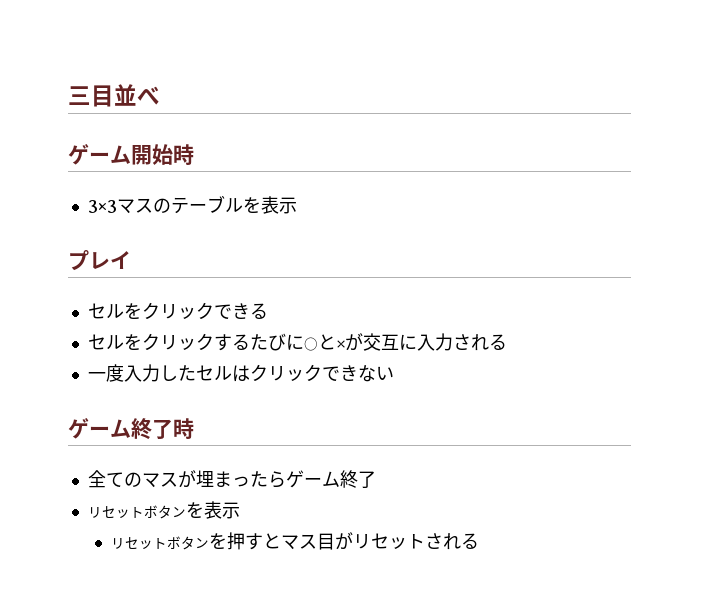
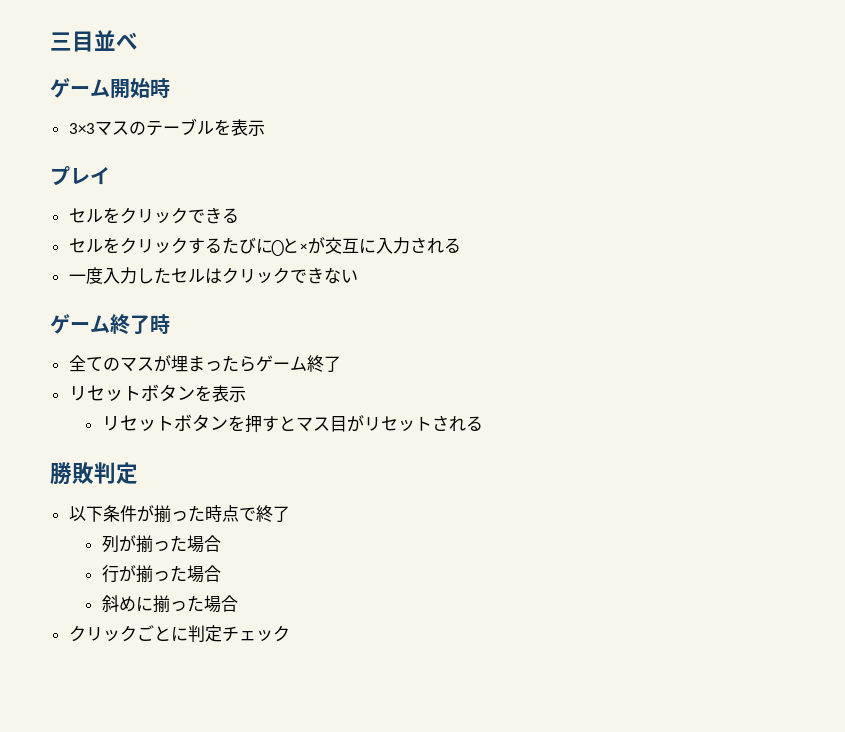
+ 勝敗判定
+ 以下条件が揃った時点で終了
+ 列が揃った場合
+ 行が揃った場合
+ 斜めに揃った場合
+ クリックごとに判定チェック

